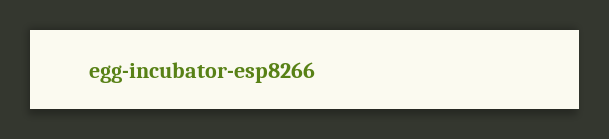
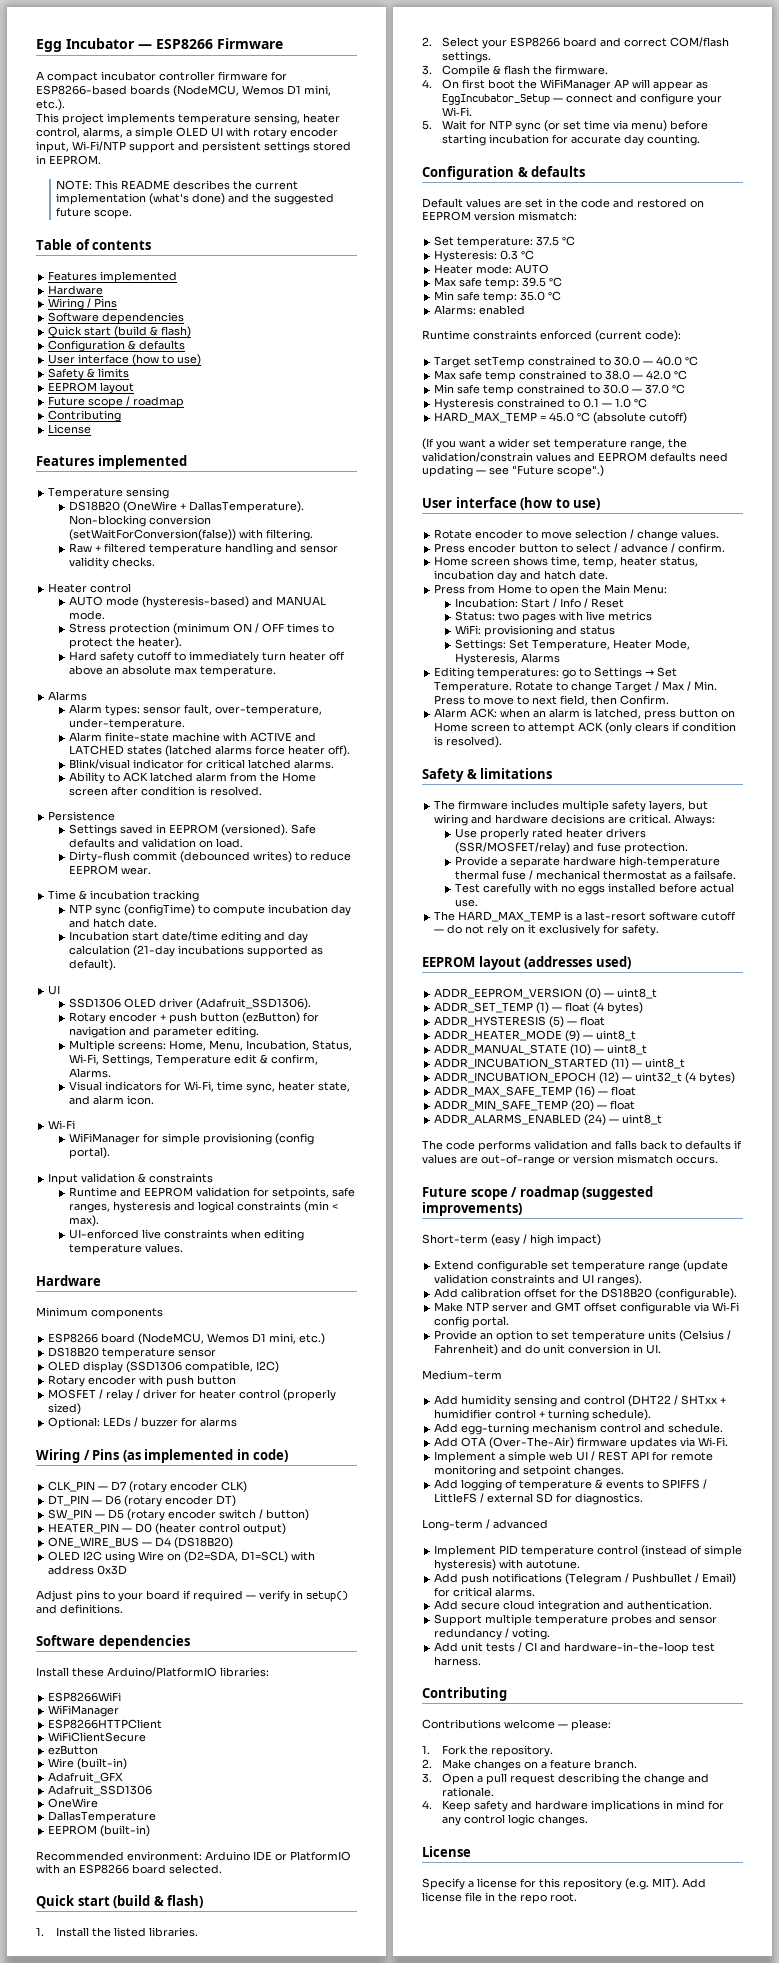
- egg-incubator-esp8266
+ Egg Incubator — ESP8266 Firmware
+ A compact incubator controller firmware for ESP8266-based boards (NodeMCU, Wemos D1 mini, etc.).
+ This project implements temperature sensing, heater control, alarms, a simple OLED UI with rotary encoder input, Wi‑Fi/NTP support and persistent settings stored in EEPROM.
+ NOTE: This README describes the current implementation (what's done) and the suggested future scope.
+ Table of contents
+ Features implemented
+ Hardware
+ Wiring / Pins
+ Software dependencies
+ Quick start (build & flash)
+ Configuration & defaults
+ User interface (how to use)
+ Safety & limits
+ EEPROM layout
+ Future scope / roadmap
+ Contributing
+ License
+ Features implemented
+ Temperature sensing
+ DS18B20 (OneWire + DallasTemperature). Non-blocking conversion (setWaitForConversion(false)) with filtering.
+ Raw + filtered temperature handling and sensor validity checks.
+ Heater control
+ AUTO mode (hysteresis-based) and MANUAL mode.
+ Stress protection (minimum ON / OFF times to protect the heater).
+ Hard safety cutoff to immediately turn heater off above an absolute max temperature.
+ Alarms
+ Alarm types: sensor fault, over-temperature, under-temperature.
+ Alarm finite-state machine with ACTIVE and LATCHED states (latched alarms force heater off).
+ Blink/visual indicator for critical latched alarms.
+ Ability to ACK latched alarm from the Home screen after condition is resolved.
+ Persistence
+ Settings saved in EEPROM (versioned). Safe defaults and validation on load.
+ Dirty-flush commit (debounced writes) to reduce EEPROM wear.
+ Time & incubation tracking
+ NTP sync (configTime) to compute incubation day and hatch date.
+ Incubation start date/time editing and day calculation (21-day incubations supported as default).
+ UI
+ SSD1306 OLED driver (Adafruit_SSD1306).
+ Rotary encoder + push button (ezButton) for navigation and parameter editing.
+ Multiple screens: Home, Menu, Incubation, Status, Wi‑Fi, Settings, Temperature edit & confirm, Alarms.
+ Visual indicators for Wi‑Fi, time sync, heater state, and alarm icon.
+ Wi‑Fi
+ WiFiManager for simple provisioning (config portal).
+ Input validation & constraints
+ Runtime and EEPROM validation for setpoints, safe ranges, hysteresis and logical constraints (min < max).
+ UI-enforced live constraints when editing temperature values.
+ Hardware
+ Minimum components
+ ESP8266 board (NodeMCU, Wemos D1 mini, etc.)
+ DS18B20 temperature sensor
+ OLED display (SSD1306 compatible, I2C)
+ Rotary encoder with push button
+ MOSFET / relay / driver for heater control (properly sized)
+ Optional: LEDs / buzzer for alarms
+ Wiring / Pins (as implemented in code)
+ CLK_PIN — D7 (rotary encoder CLK)
+ DT_PIN — D6 (rotary encoder DT)
+ SW_PIN — D5 (rotary encoder switch / button)
+ HEATER_PIN — D0 (heater control output)
+ ONE_WIRE_BUS — D4 (DS18B20)
+ OLED I2C using Wire on (D2=SDA, D1=SCL) with address 0x3D
+ Adjust pins to your board if required — verify in setup() and definitions.
+ Software dependencies
+ Install these Arduino/PlatformIO libraries:
+ ESP8266WiFi
+ WiFiManager
+ ESP8266HTTPClient
+ WiFiClientSecure
+ ezButton
+ Wire (built-in)
+ Adafruit_GFX
+ Adafruit_SSD1306
+ OneWire
+ DallasTemperature
+ EEPROM (built-in)
+ Recommended environment: Arduino IDE or PlatformIO with an ESP8266 board selected.
+ Quick start (build & flash)
+ 1. Install the listed libraries.
+ 2. Select your ESP8266 board and correct COM/flash settings.
+ 3. Compile & flash the firmware.
+ 4. On first boot the WiFiManager AP will appear as EggIncubator_Setup — connect and configure your Wi‑Fi.
+ 5. Wait for NTP sync (or set time via menu) before starting incubation for accurate day counting.
+ Configuration & defaults
+ Default values are set in the code and restored on EEPROM version mismatch:
+ Set temperature: 37.5 °C
+ Hysteresis: 0.3 °C
+ Heater mode: AUTO
+ Max safe temp: 39.5 °C
+ Min safe temp: 35.0 °C
+ Alarms: enabled
+ Runtime constraints enforced (current code):
+ Target setTemp constrained to 30.0 — 40.0 °C
+ Max safe temp constrained to 38.0 — 42.0 °C
+ Min safe temp constrained to 30.0 — 37.0 °C
+ Hysteresis constrained to 0.1 — 1.0 °C
+ HARD_MAX_TEMP = 45.0 °C (absolute cutoff)
+ (If you want a wider set temperature range, the validation/constrain values and EEPROM defaults need updating — see "Future scope".)
+ User interface (how to use)
+ Rotate encoder to move selection / change values.
+ Press encoder button to select / advance / confirm.
+ Home screen shows time, temp, heater status, incubation day and hatch date.
+ Press from Home to open the Main Menu:
+ Incubation: Start / Info / Reset
+ Status: two pages with live metrics
+ WiFi: provisioning and status
+ Settings: Set Temperature, Heater Mode, Hysteresis, Alarms
+ Editing temperatures: go to Settings → Set Temperature. Rotate to change Target / Max / Min. Press to move to next field, then Confirm.
+ Alarm ACK: when an alarm is latched, press button on Home screen to attempt ACK (only clears if condition is resolved).
+ Safety & limitations
+ The firmware includes multiple safety layers, but wiring and hardware decisions are critical. Always:
+ Use properly rated heater drivers (SSR/MOSFET/relay) and fuse protection.
+ Provide a separate hardware high‑temperature thermal fuse / mechanical thermostat as a failsafe.
+ Test carefully with no eggs installed before actual use.
+ The HARD_MAX_TEMP is a last-resort software cutoff — do not rely on it exclusively for safety.
+ EEPROM layout (addresses used)
+ ADDR_EEPROM_VERSION (0) — uint8_t
+ ADDR_SET_TEMP (1) — float (4 bytes)
+ ADDR_HYSTERESIS (5) — float
+ ADDR_HEATER_MODE (9) — uint8_t
+ ADDR_MANUAL_STATE (10) — uint8_t
+ ADDR_INCUBATION_STARTED (11) — uint8_t
+ ADDR_INCUBATION_EPOCH (12) — uint32_t (4 bytes)
+ ADDR_MAX_SAFE_TEMP (16) — float
+ ADDR_MIN_SAFE_TEMP (20) — float
+ ADDR_ALARMS_ENABLED (24) — uint8_t
+ The code performs validation and falls back to defaults if values are out-of-range or version mismatch occurs.
+ Future scope / roadmap (suggested improvements)
+ Short-term (easy / high impact)
+ Extend configurable set temperature range (update validation constraints and UI ranges).
+ Add calibration offset for the DS18B20 (configurable).
+ Make NTP server and GMT offset configurable via Wi‑Fi config portal.
+ Provide an option to set temperature units (Celsius / Fahrenheit) and do unit conversion in UI.
+ Medium-term
+ Add humidity sensing and control (DHT22 / SHTxx + humidifier control + turning schedule).
+ Add egg-turning mechanism control and schedule.
+ Add OTA (Over-The-Air) firmware updates via Wi‑Fi.
+ Implement a simple web UI / REST API for remote monitoring and setpoint changes.
+ Add logging of temperature & events to SPIFFS / LittleFS / external SD for diagnostics.
+ Long-term / advanced
+ Implement PID temperature control (instead of simple hysteresis) with autotune.
+ Add push notifications (Telegram / Pushbullet / Email) for critical alarms.
+ Add secure cloud integration and authentication.
+ Support multiple temperature probes and sensor redundancy / voting.
+ Add unit tests / CI and hardware-in-the-loop test harness.
+ Contributing
+ Contributions welcome — please:
+ 1. Fork the repository.
+ 2. Make changes on a feature branch.
+ 3. Open a pull request describing the change and rationale.
+ 4. Keep safety and hardware implications in mind for any control logic changes.
+ License
+ Specify a license for this repository (e.g. MIT). Add license file in the repo root.

